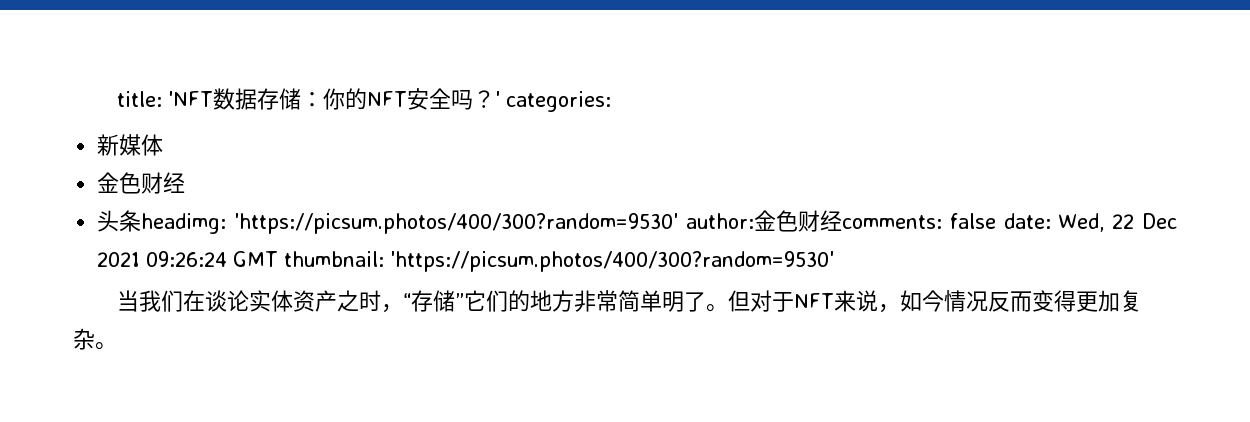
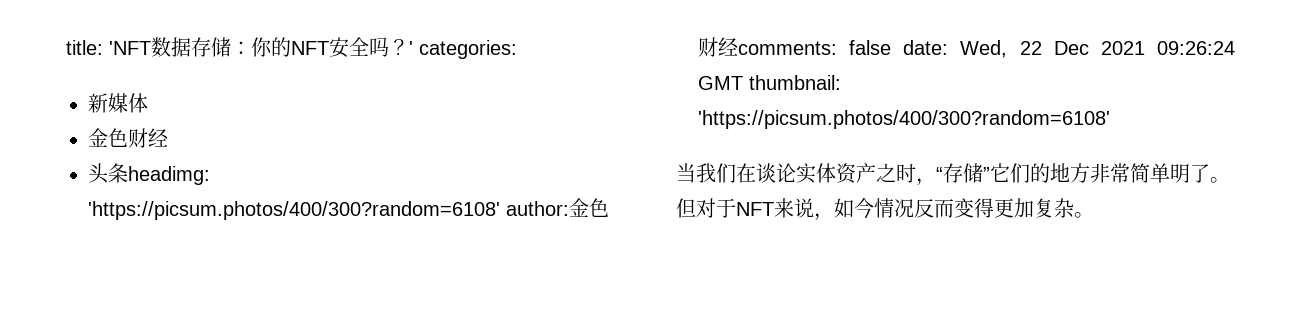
- 头条headimg: 'https://picsum.photos/400/300?random=9530' author:金色财经comments: false date: Wed, 22 Dec 2021 09:26:24 GMT thumbnail: 'https://picsum.photos/400/300?random=9530'
+ 头条headimg: 'https://picsum.photos/400/300?random=6108' author:金色财经comments: false date: Wed, 22 Dec 2021 09:26:24 GMT thumbnail: 'https://picsum.photos/400/300?random=6108'

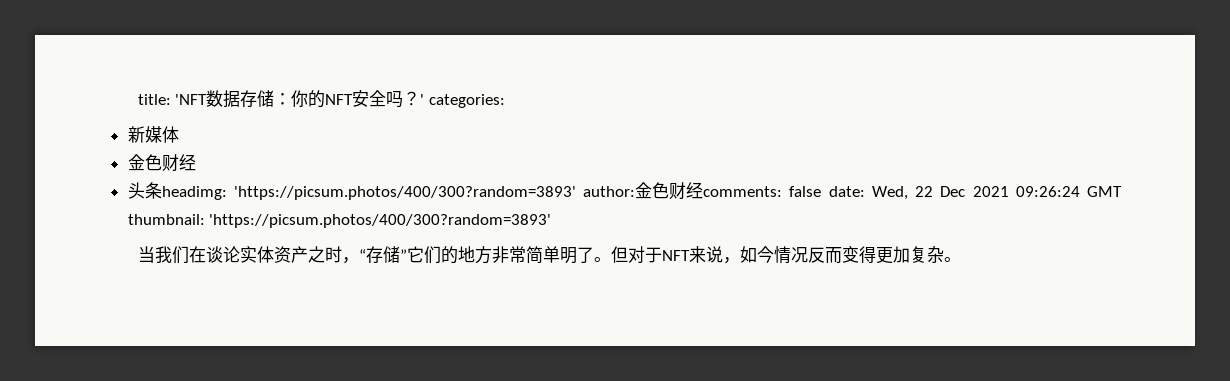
- 头条headimg: 'https://picsum.photos/400/300?random=6108' author:金色财经comments: false date: Wed, 22 Dec 2021 09:26:24 GMT thumbnail: 'https://picsum.photos/400/300?random=6108'
+ 头条headimg: 'https://picsum.photos/400/300?random=3893' author:金色财经comments: false date: Wed, 22 Dec 2021 09:26:24 GMT thumbnail: 'https://picsum.photos/400/300?random=3893'

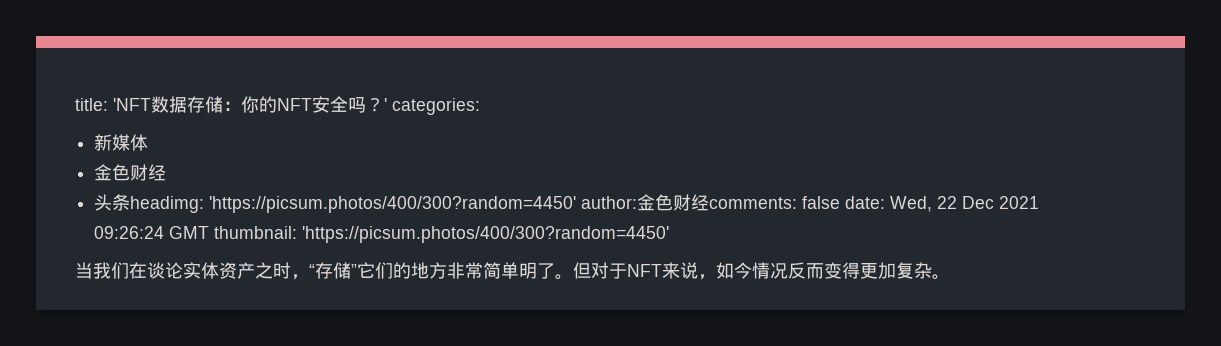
- 头条headimg: 'https://picsum.photos/400/300?random=3893' author:金色财经comments: false date: Wed, 22 Dec 2021 09:26:24 GMT thumbnail: 'https://picsum.photos/400/300?random=3893'
+ 头条headimg: 'https://picsum.photos/400/300?random=4450' author:金色财经comments: false date: Wed, 22 Dec 2021 09:26:24 GMT thumbnail: 'https://picsum.photos/400/300?random=4450'

